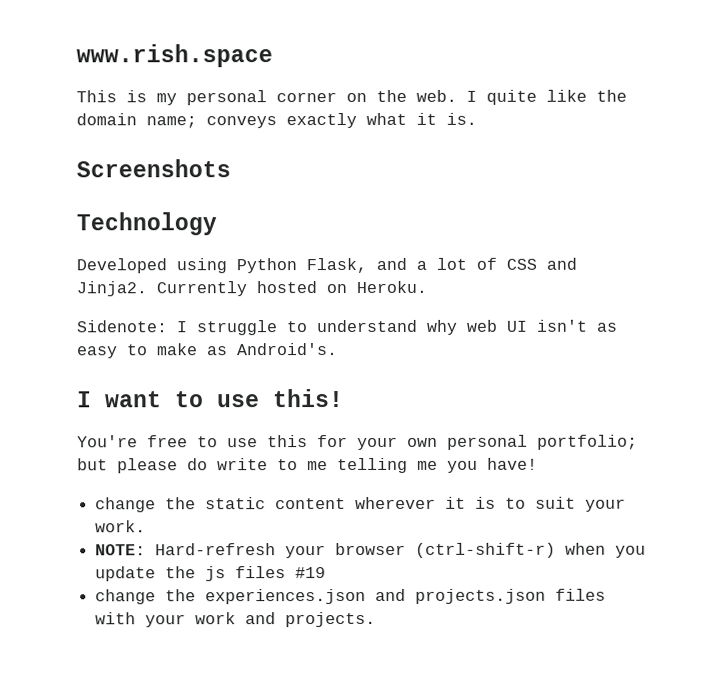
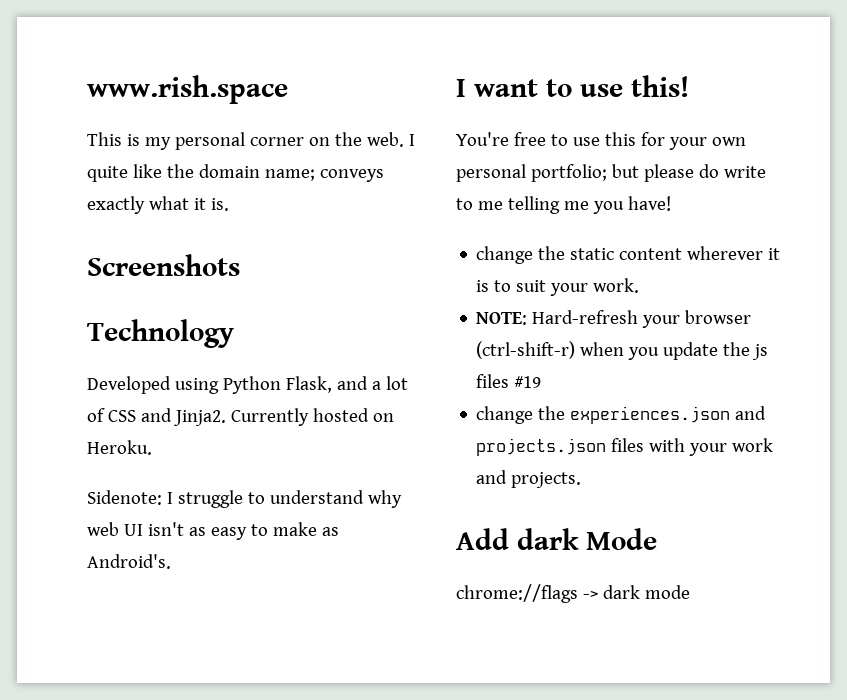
+ Add dark Mode
+ chrome://flags -> dark mode

